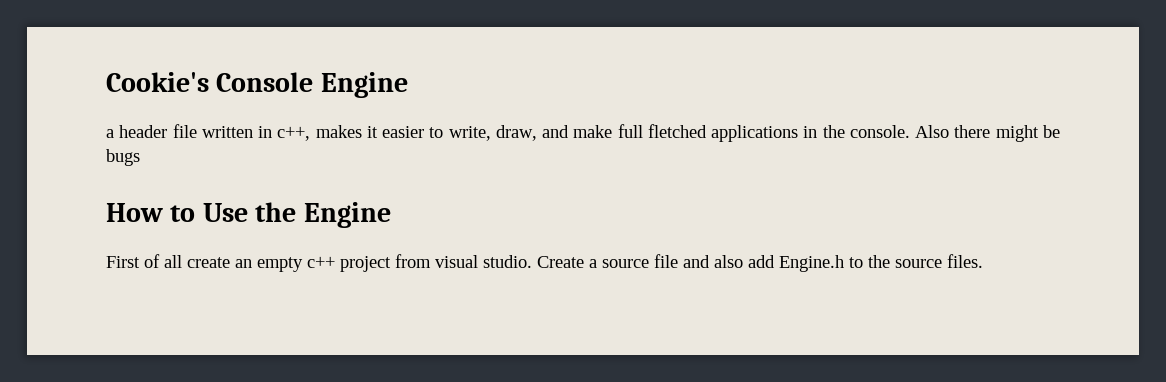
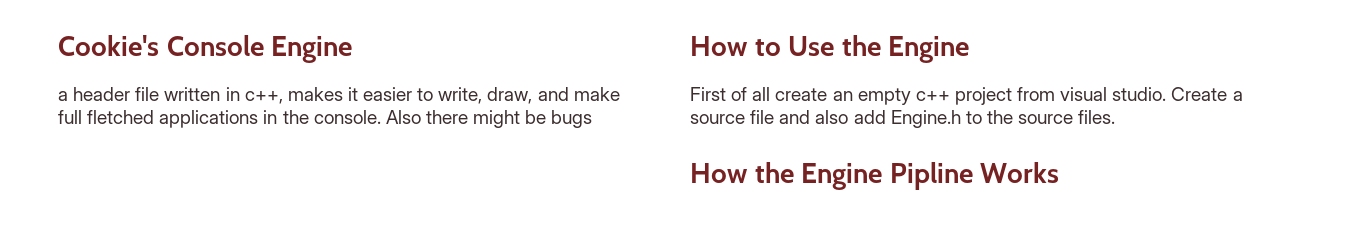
+ How the Engine Pipline Works

